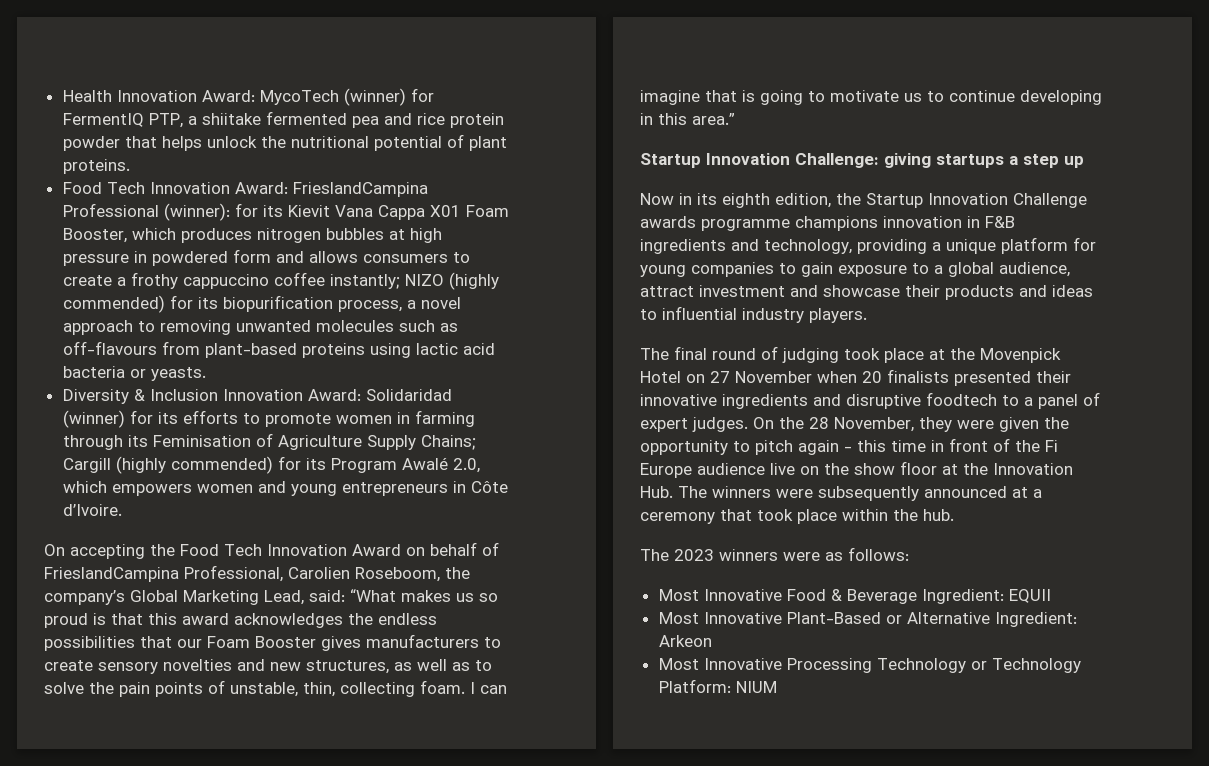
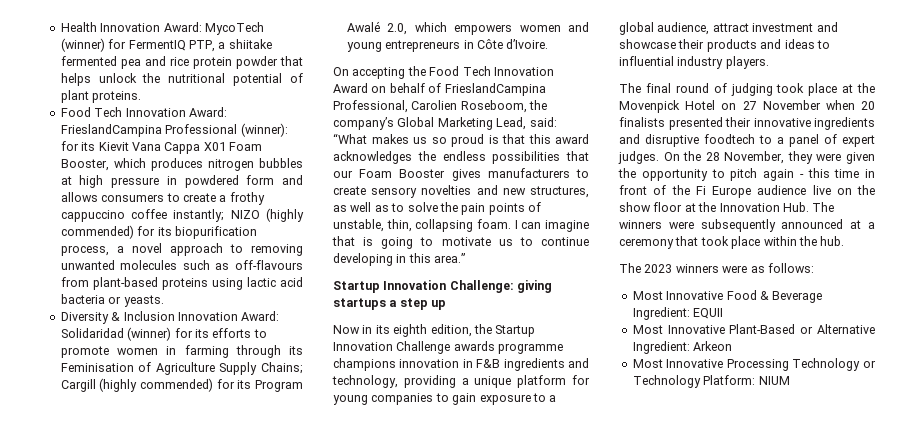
- On accepting the Food Tech Innovation Award on behalf of FrieslandCampina Professional, Carolien Roseboom, the company’s Global Marketing Lead, said: “What makes us so proud is that this award acknowledges the endless possibilities that our Foam Booster gives manufacturers to create sensory novelties and new structures, as well as to solve the pain points of unstable, thin, collecting foam.
+ On accepting the Food Tech Innovation Award on behalf of FrieslandCampina Professional, Carolien Roseboom, the company’s Global Marketing Lead, said: “What makes us so proud is that this award acknowledges the endless possibilities that our Foam Booster gives manufacturers to create sensory novelties and new structures, as well as to solve the pain points of unstable, thin, collapsing foam.

